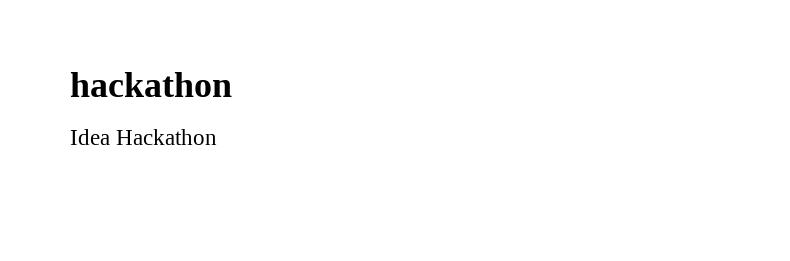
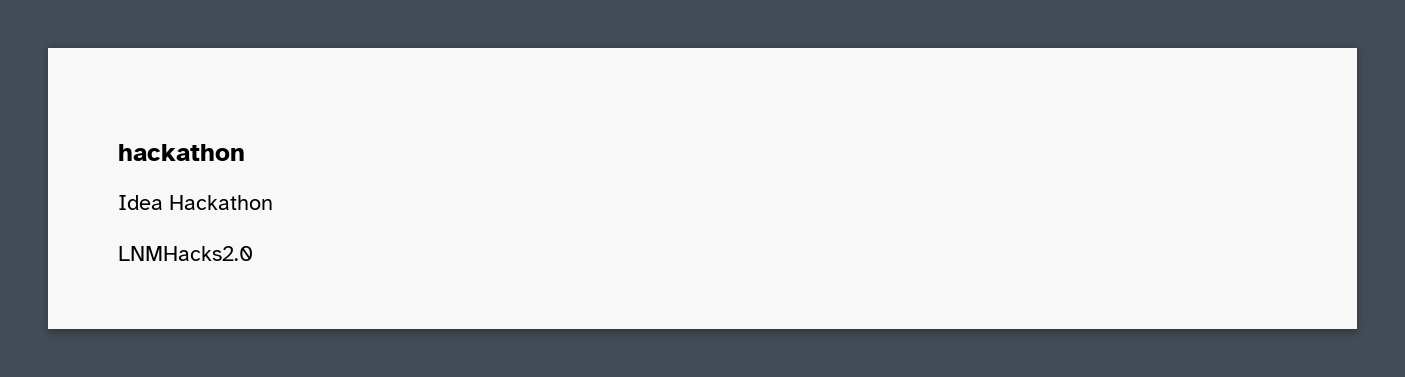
+ LNMHacks2.0

